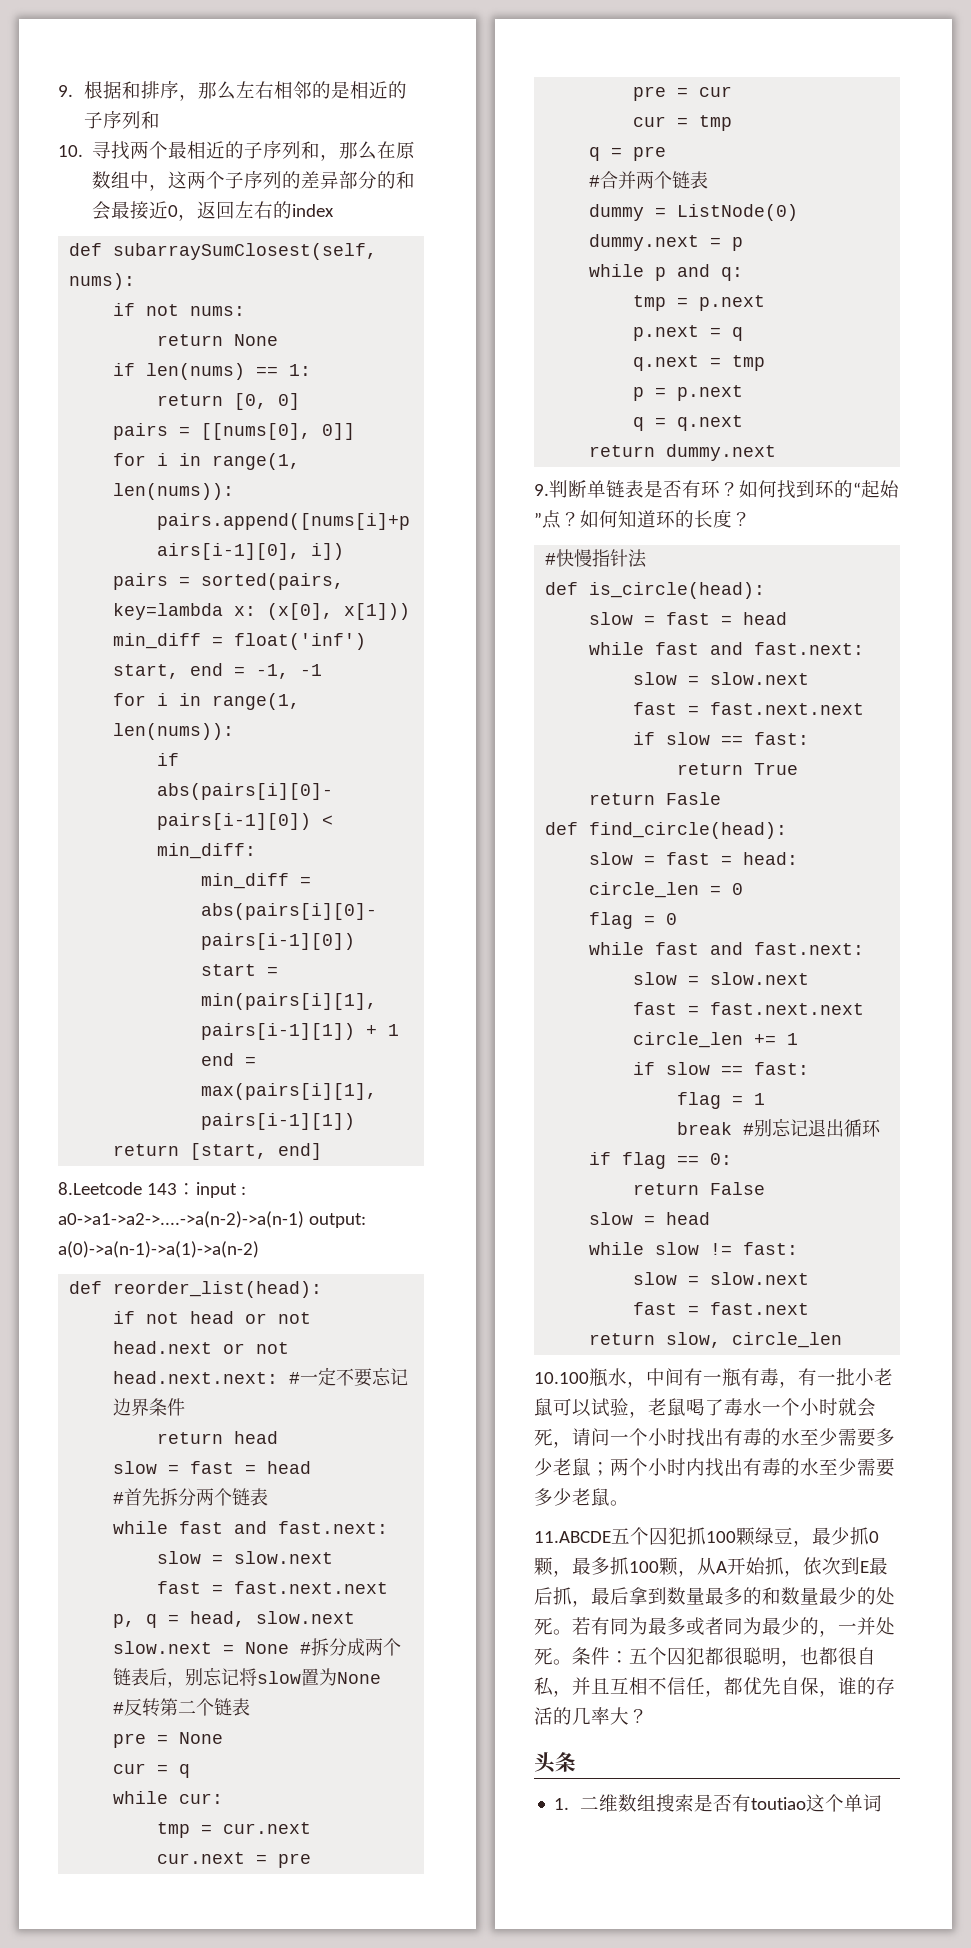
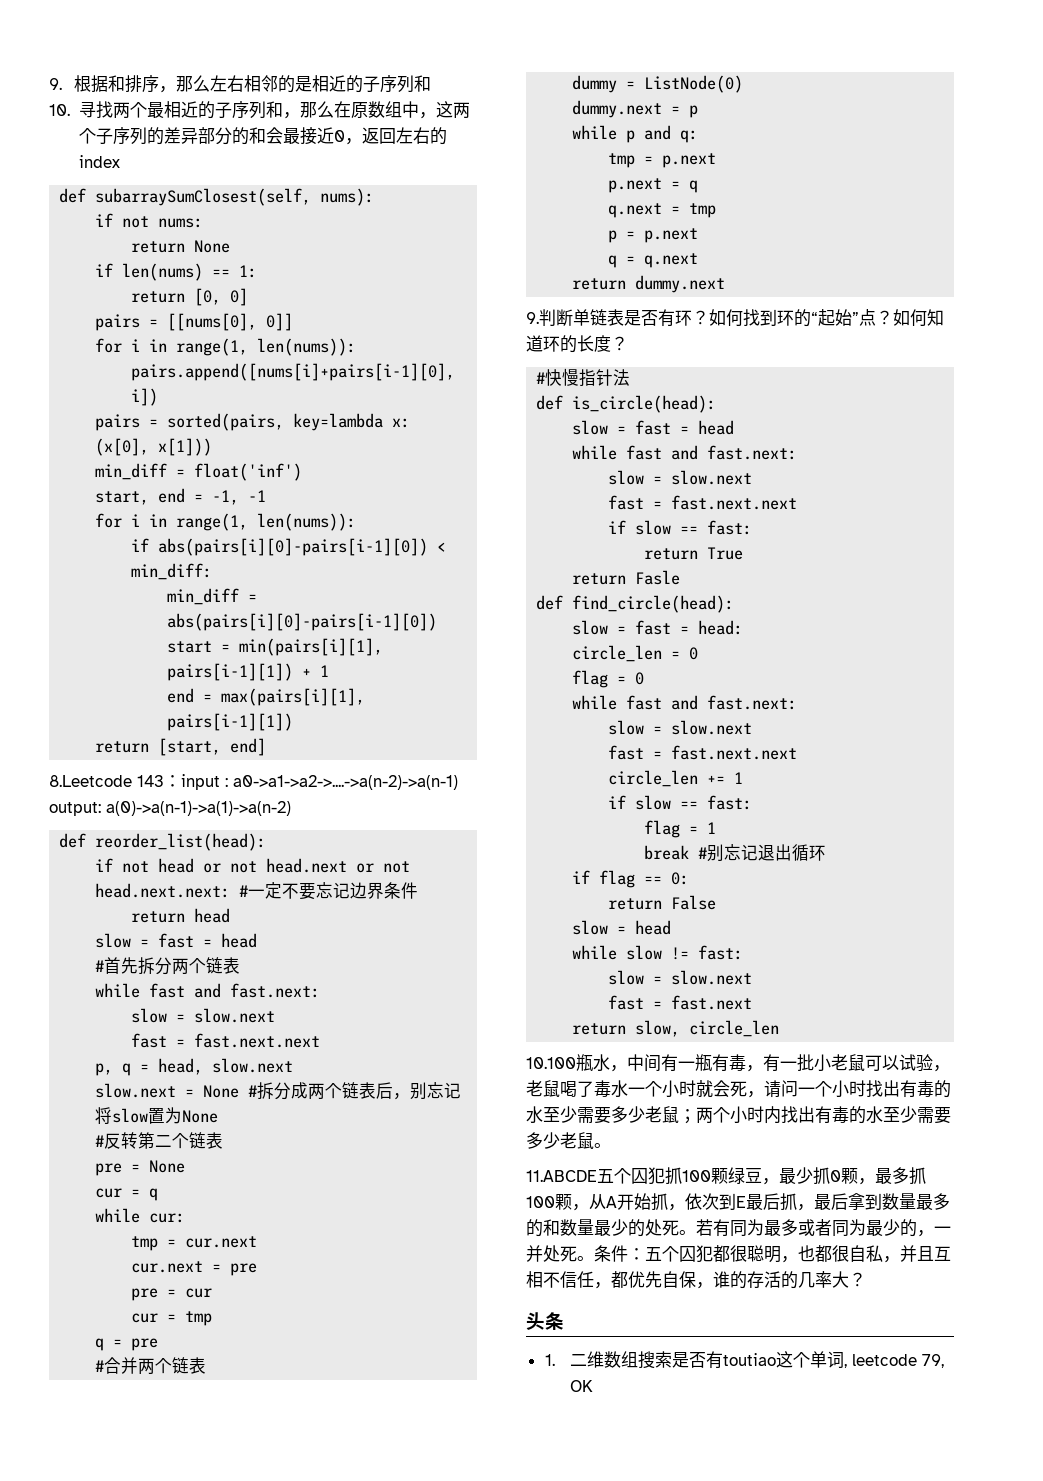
- 1.二维数组搜索是否有toutiao这个单词
+ 1.二维数组搜索是否有toutiao这个单词, leetcode 79, OK

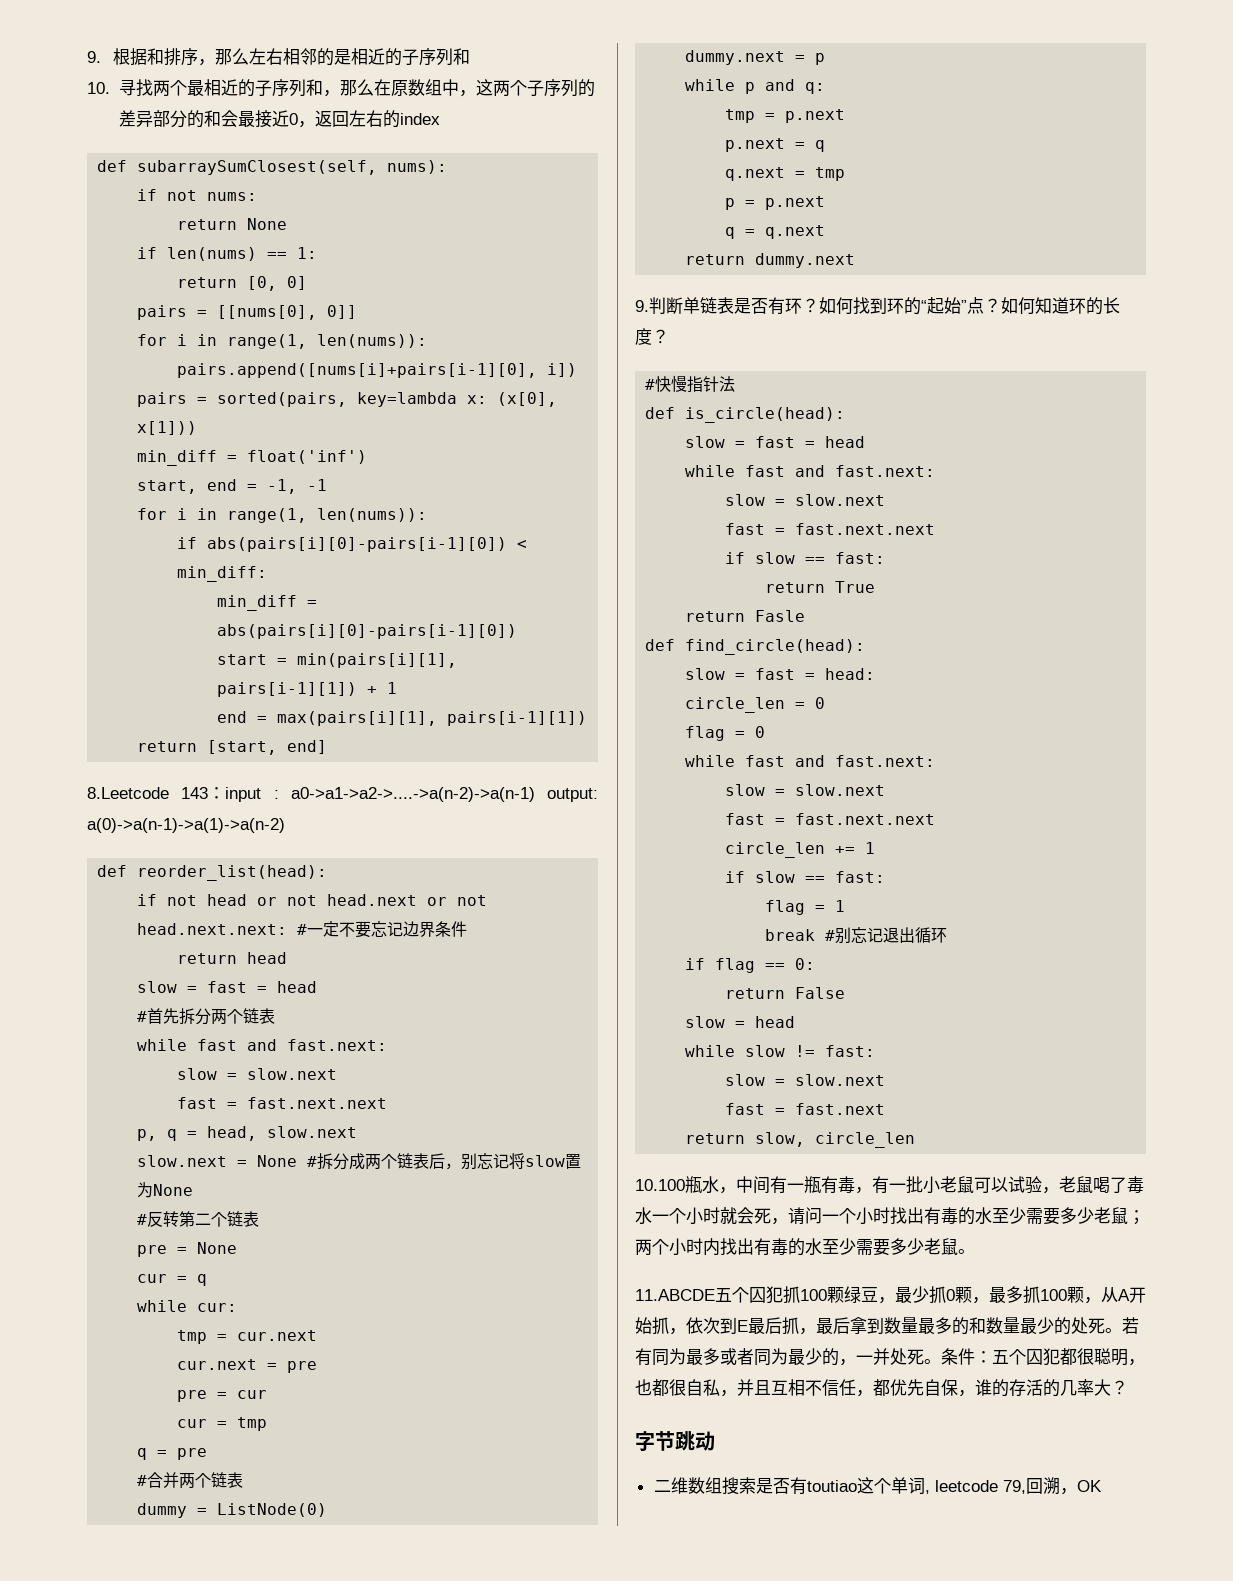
- 头条
- 1.二维数组搜索是否有toutiao这个单词, leetcode 79, OK
+ 字节跳动
+ 二维数组搜索是否有toutiao这个单词, leetcode 79,回溯，OK

